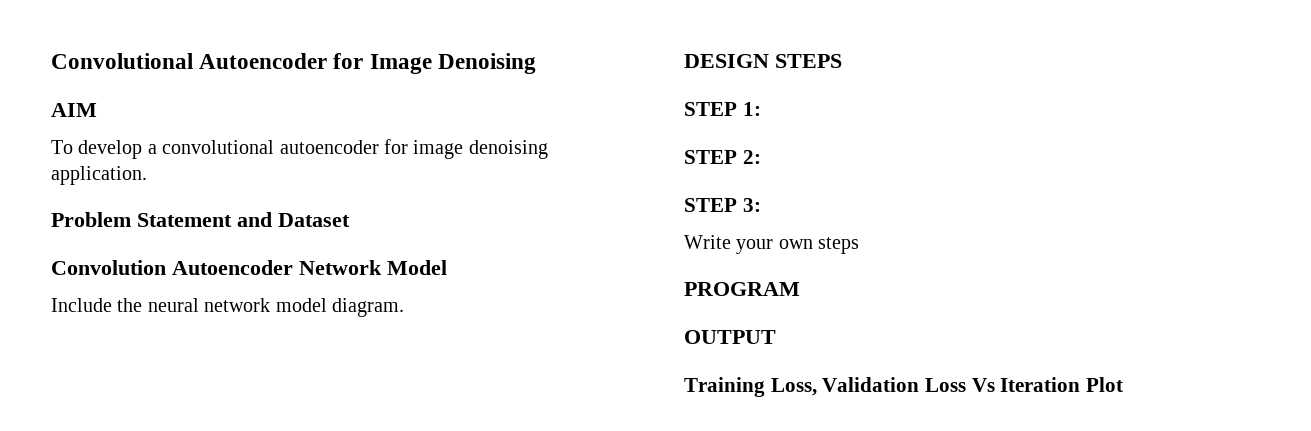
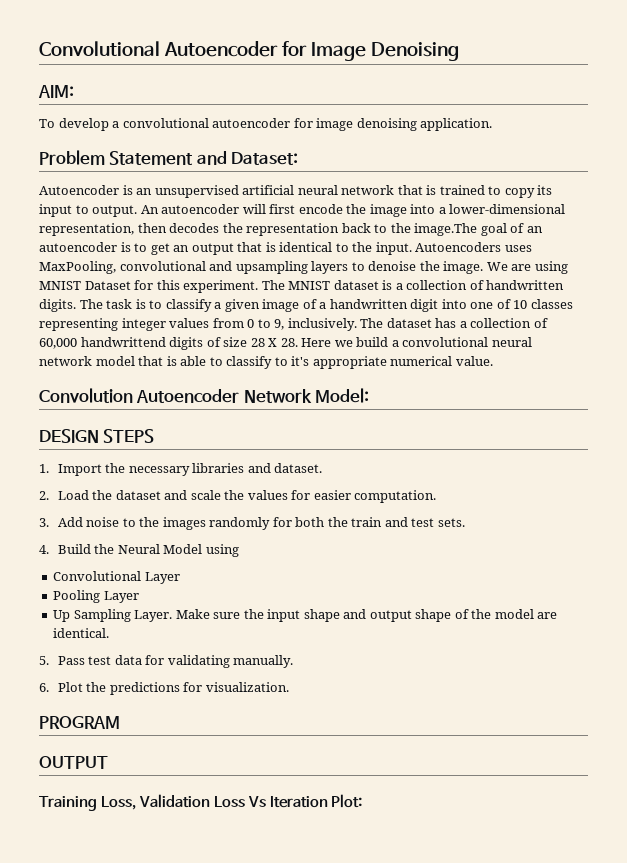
- AIM
+ AIM:
- Problem Statement and Dataset
- Convolution Autoencoder Network Model
- Include the neural network model diagram.
+ Problem Statement and Dataset:
+ Autoencoder is an unsupervised artificial neural network that is trained to copy its input to output. An autoencoder will first encode the image into a lower-dimensional representation, then decodes the representation back to the image.The goal of an autoencoder is to get an output that is identical to the input. Autoencoders uses MaxPooling, convolutional and upsampling layers to denoise the image. We are using MNIST Dataset for this experiment. The MNIST dataset is a collection of handwritten digits. The task is to classify a given image of a handwritten digit into one of 10 classes representing integer values from 0 to 9, inclusively. The dataset has a collection of 60,000 handwrittend digits of size 28 X 28. Here we build a convolutional neural network model that is able to classify to it's appropriate numerical value.
+ Convolution Autoencoder Network Model:
  DESIGN STEPS
- STEP 1:
- STEP 2:
- STEP 3:
- Write your own steps
+ 1. Import the necessary libraries and dataset.
+ 2. Load the dataset and scale the values for easier computation.
+ 3. Add noise to the images randomly for both the train and test sets.
+ 4. Build the Neural Model using
+ Convolutional Layer
+ Pooling Layer
+ Up Sampling Layer. Make sure the input shape and output shape of the model are identical.
+ 5. Pass test data for validating manually.
+ 6. Plot the predictions for visualization.
- Training Loss, Validation Loss Vs Iteration Plot
+ Training Loss, Validation Loss Vs Iteration Plot:

